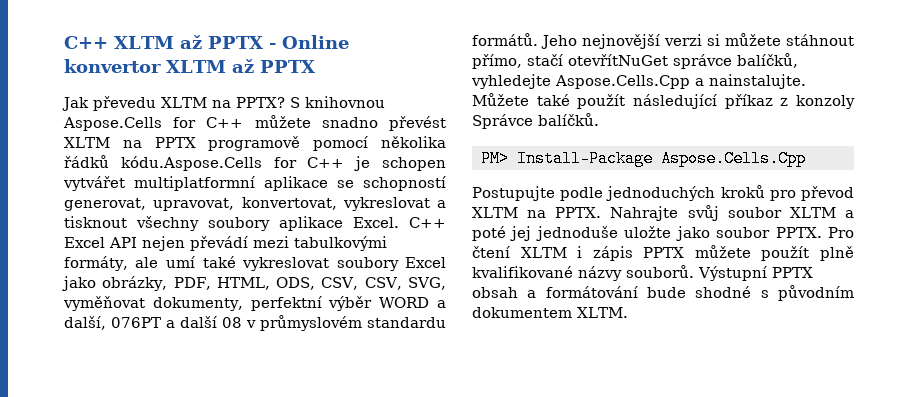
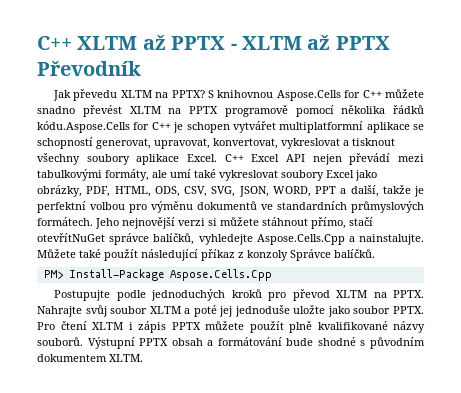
- C++ XLTM až PPTX - Online konvertor XLTM až PPTX
+ C++ XLTM až PPTX - XLTM až PPTX Převodník
- C++ Excel API nejen převádí mezi tabulkovými formáty, ale umí také vykreslovat soubory Excel jako obrázky, PDF, HTML, ODS, CSV, CSV, SVG, vyměňovat dokumenty, perfektní výběr WORD a další, 076PT a další 08 v průmyslovém standardu formátů.
+ C++ Excel API nejen převádí mezi tabulkovými formáty, ale umí také vykreslovat soubory Excel jako obrázky, PDF, HTML, ODS, CSV, SVG, JSON, WORD, PPT a další, takže je perfektní volbou pro výměnu dokumentů ve standardních průmyslových formátech.

